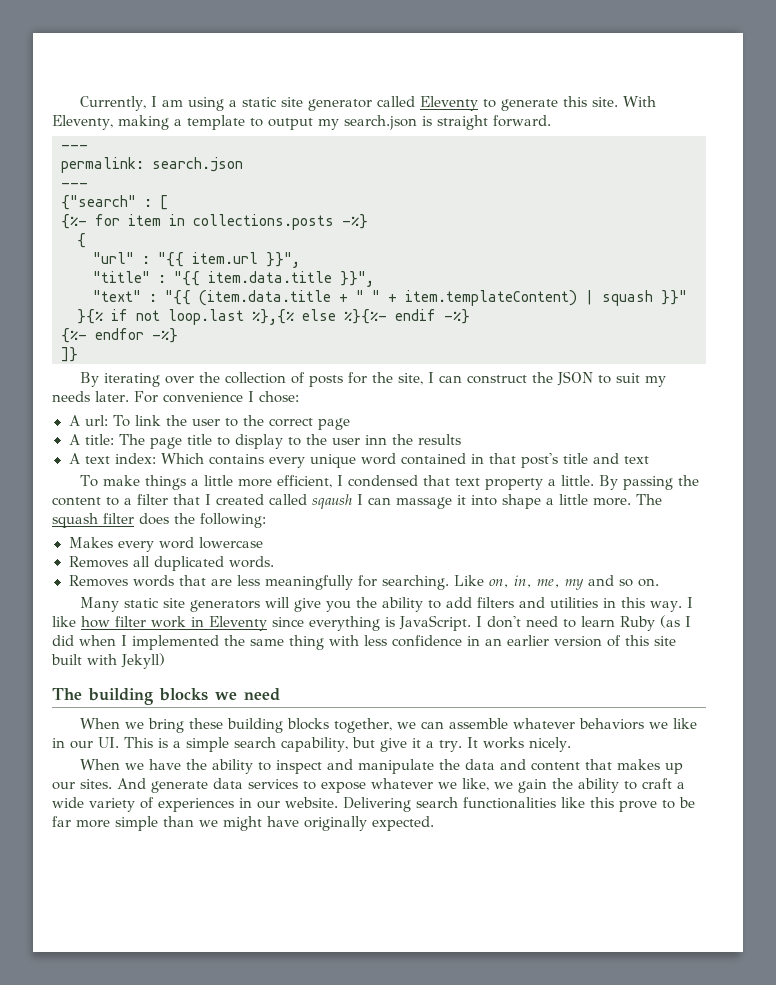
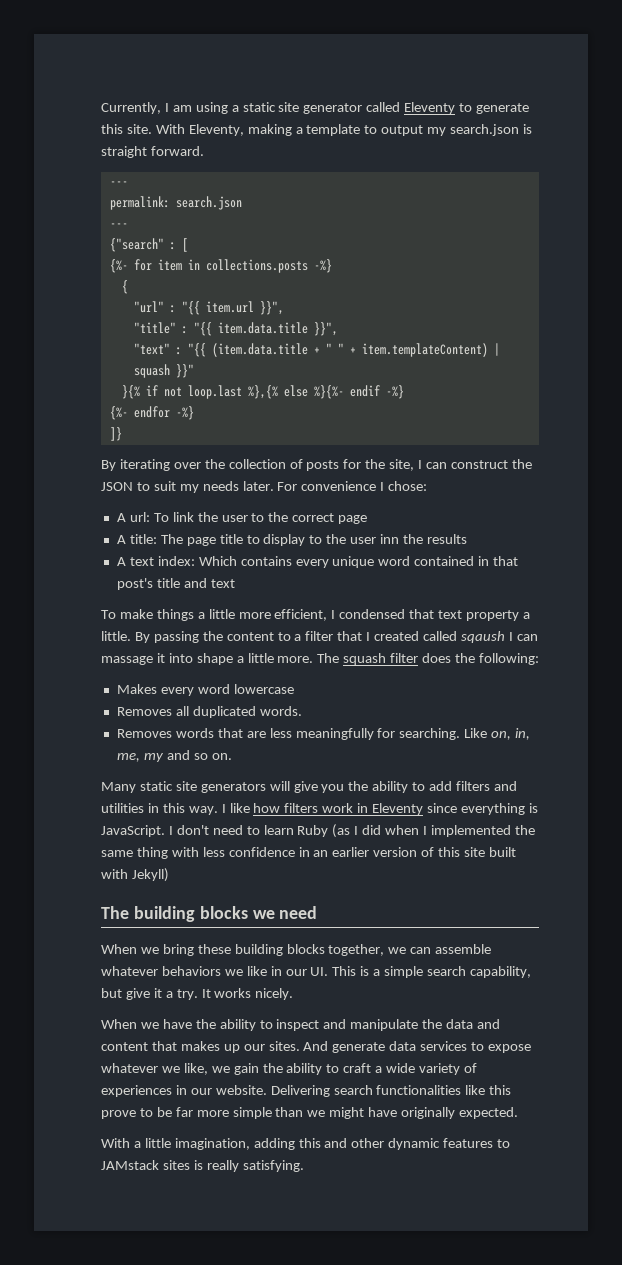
- I like how filter work in Eleventy since everything is JavaScript.
+ I like how filters work in Eleventy since everything is JavaScript.
+ With a little imagination, adding this and other dynamic features to JAMstack sites is really satisfying.

